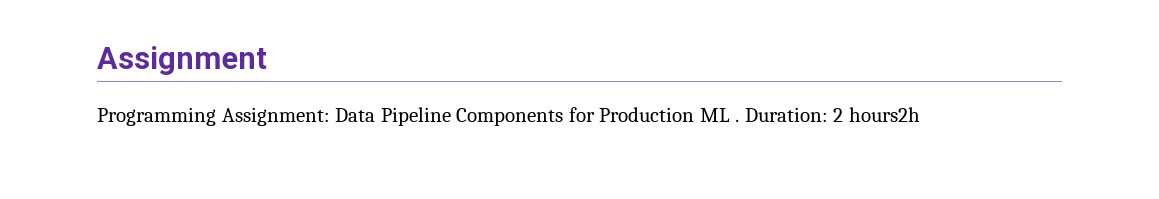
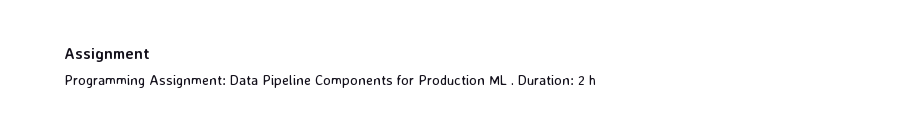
- Duration: 2 hours2h
+ Duration: 2 h

